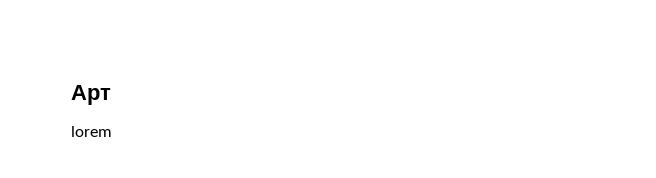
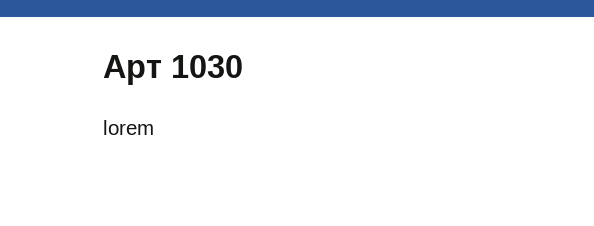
- Арт
+ Арт 1030

